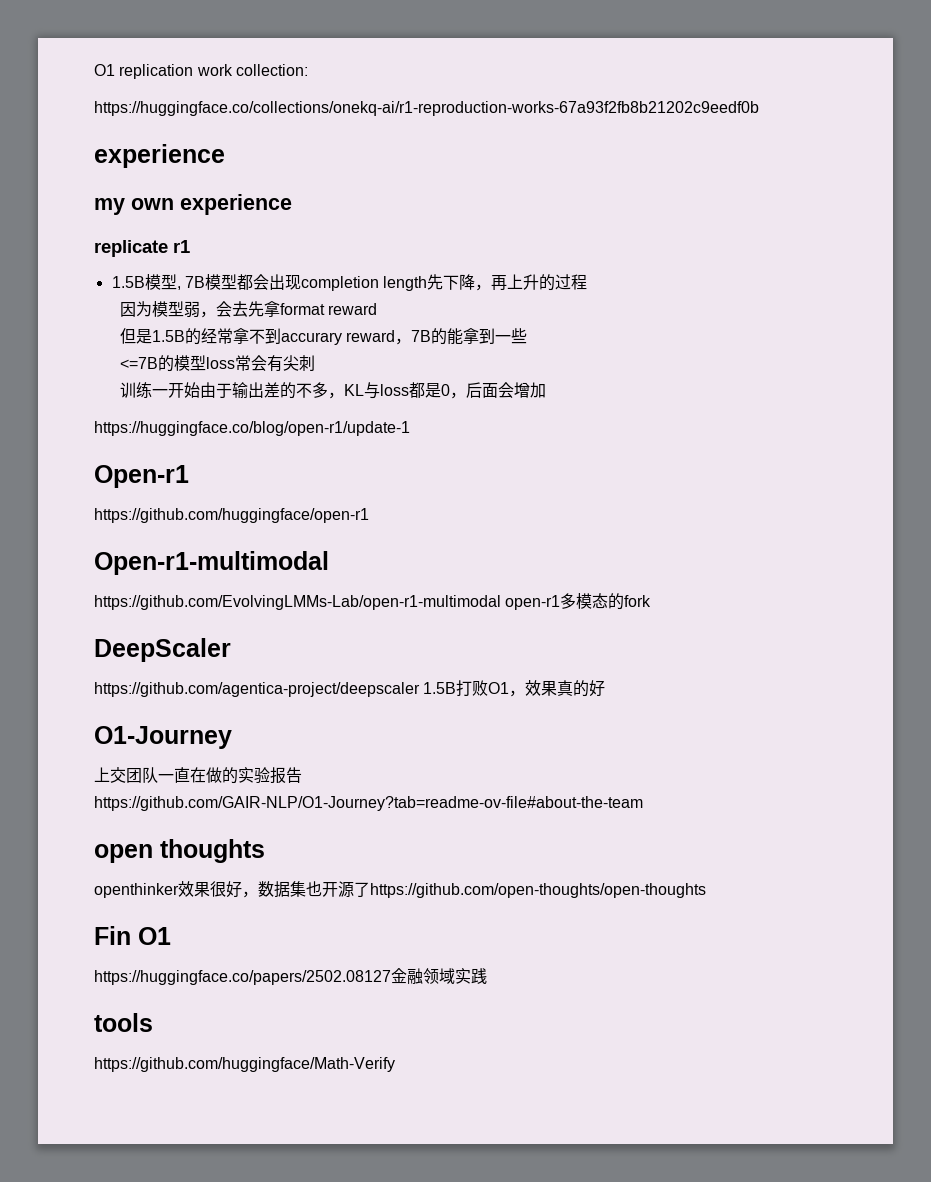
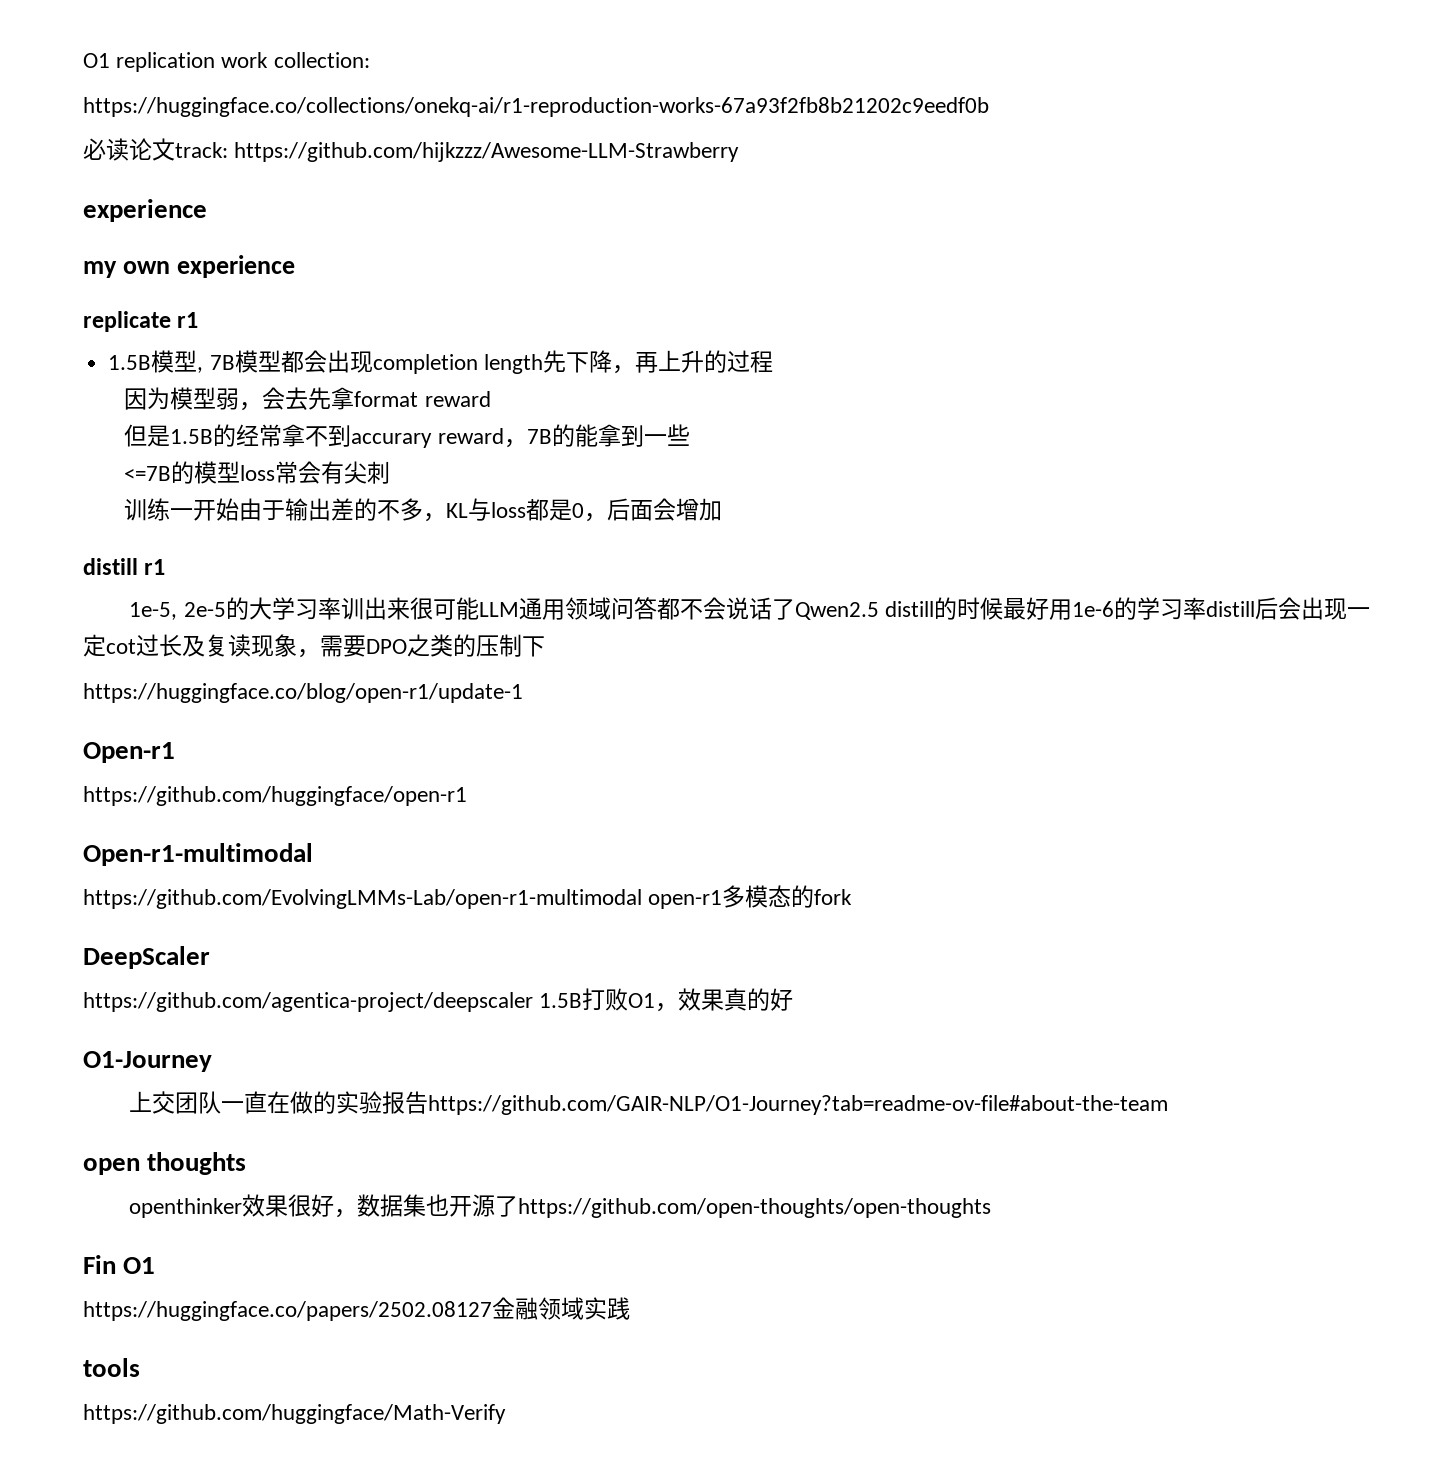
+ 必读论文track: https://github.com/hijkzzz/Awesome-LLM-Strawberry
+ distill r1
+ 1e-5, 2e-5的大学习率训出来很可能LLM通用领域问答都不会说话了Qwen2.5 distill的时候最好用1e-6的学习率distill后会出现一定cot过长及复读现象，需要DPO之类的压制下

